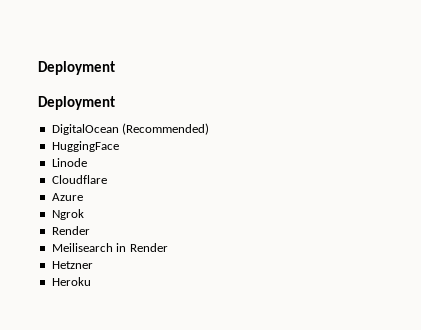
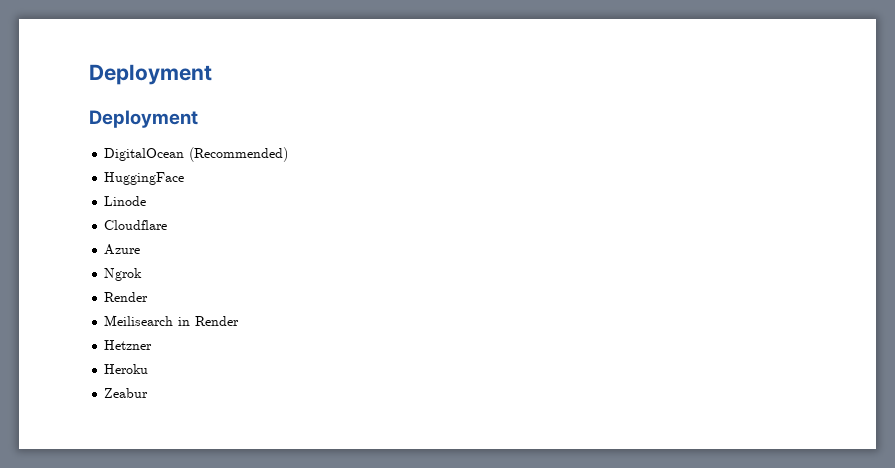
+ Zeabur

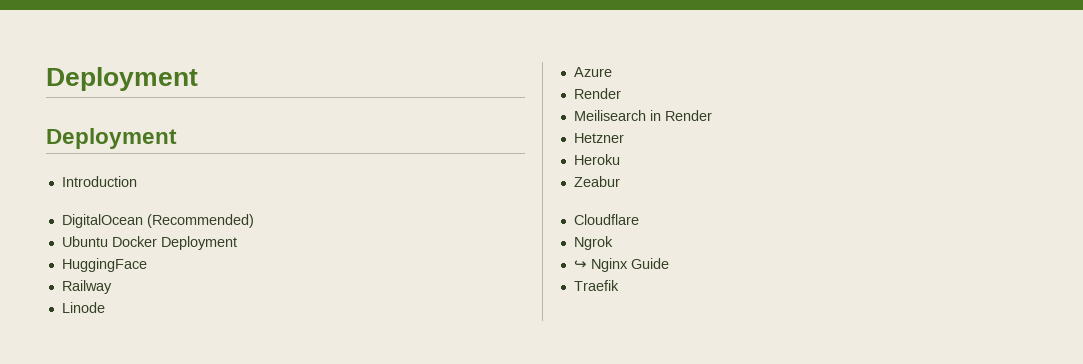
+ Introduction
+ Ubuntu Docker Deployment
+ Railway
- Cloudflare
- Ngrok
+ Cloudflare
+ Ngrok
+ ↪ Nginx Guide
+ Traefik

